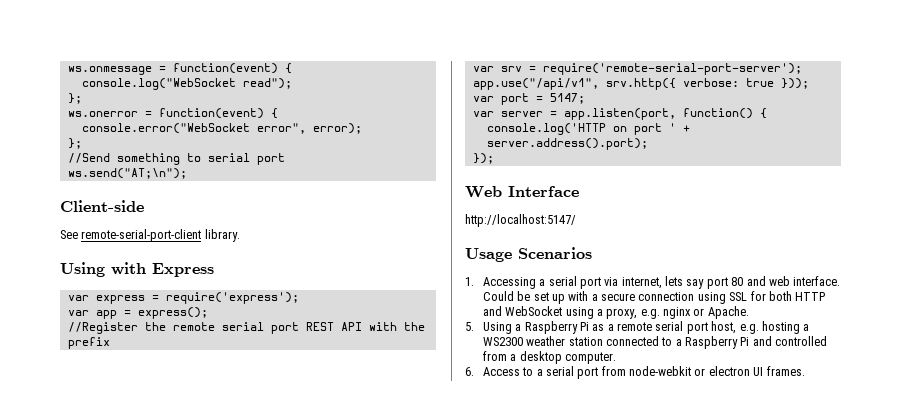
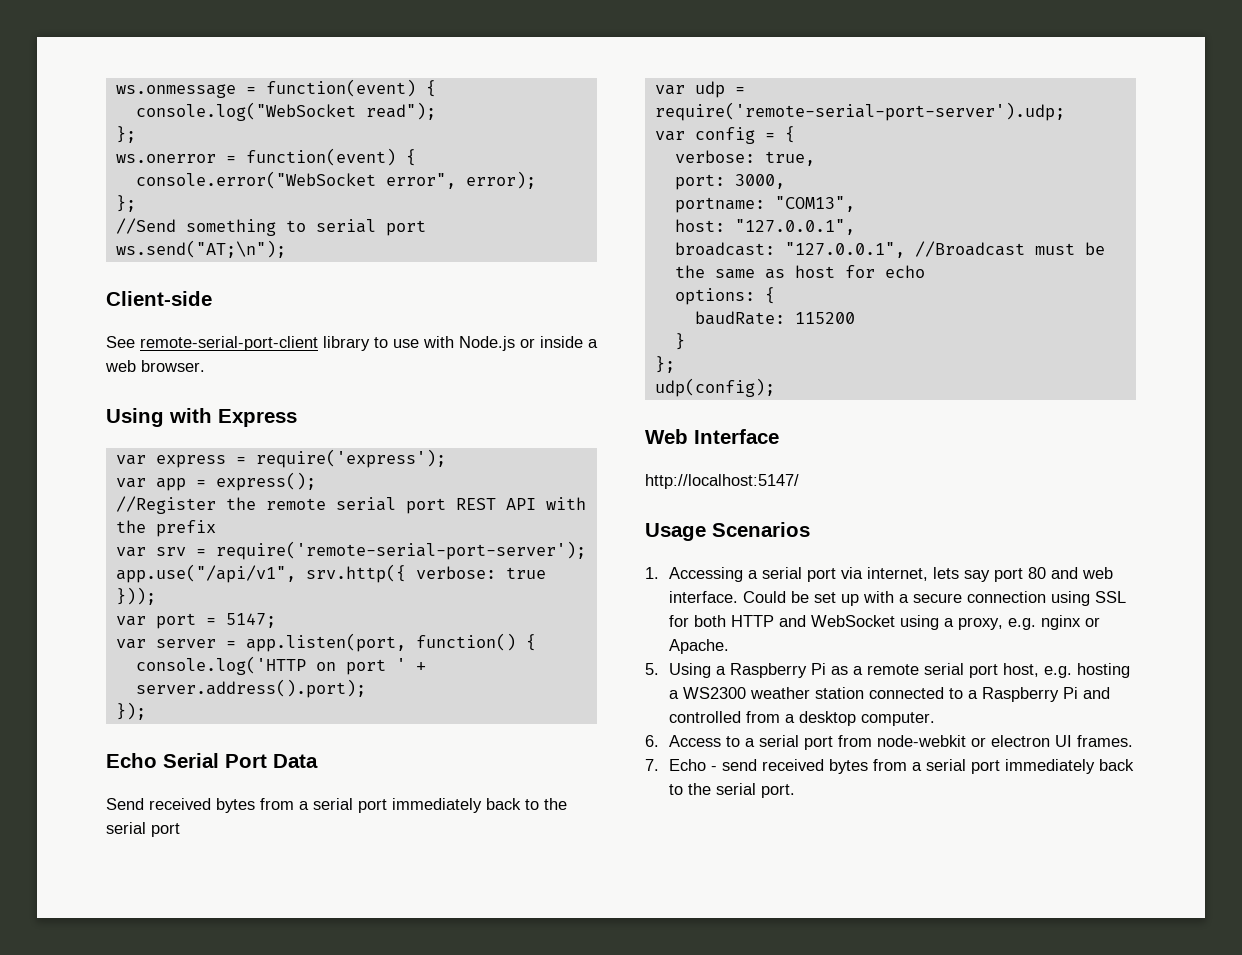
- See remote-serial-port-client library.
+ See remote-serial-port-client library to use with Node.js or inside a web browser.
+ Echo Serial Port Data
+ Send received bytes from a serial port immediately back to the serial port
+ var udp = require('remote-serial-port-server').udp;
+ var config = {
+ verbose: true,
+ port: 3000,
+ portname: "COM13",
+ host: "127.0.0.1",
+ broadcast: "127.0.0.1", //Broadcast must be the same as host for echo
+ options: {
+ baudRate: 115200
+ }
+ };
+ udp(config);
+ 7. Echo - send received bytes from a serial port immediately back to the serial port.

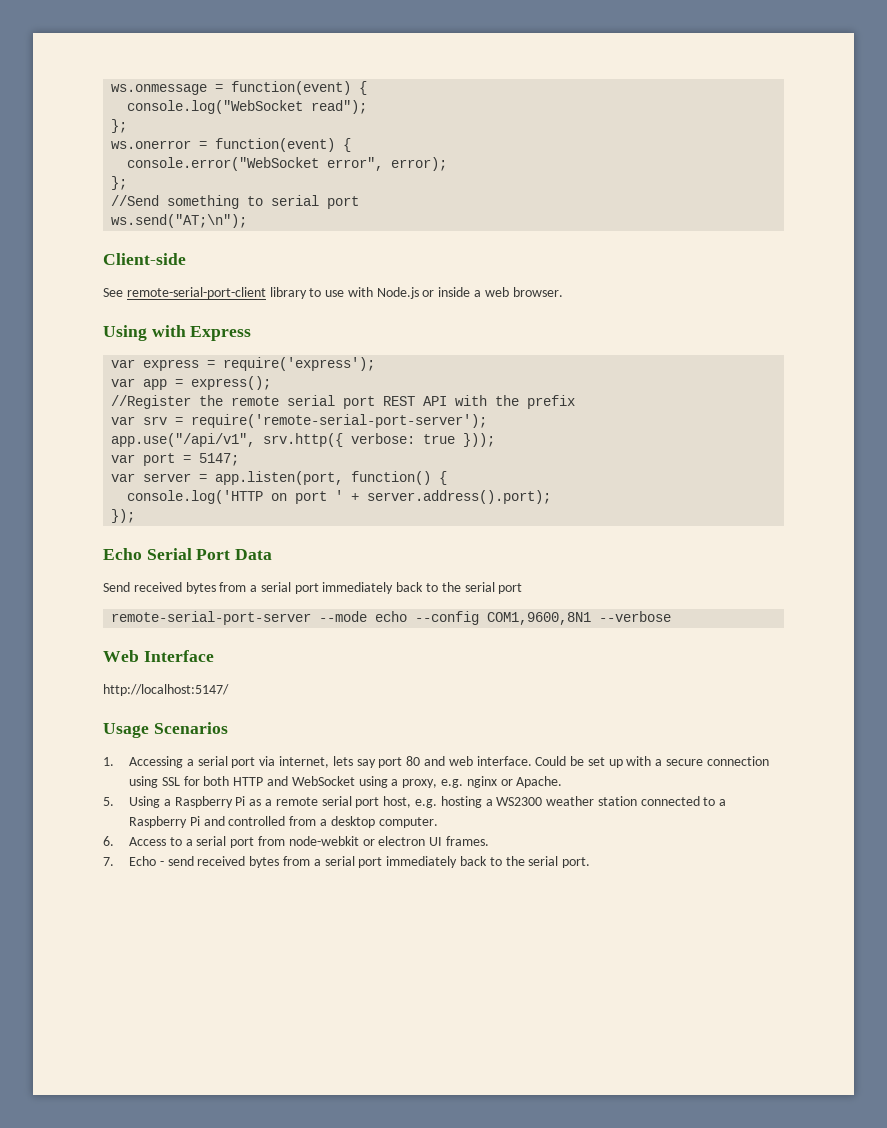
- var udp = require('remote-serial-port-server').udp;
- var config = {
- verbose: true,
- port: 3000,
- portname: "COM13",
- host: "127.0.0.1",
- broadcast: "127.0.0.1", //Broadcast must be the same as host for echo
- options: {
- baudRate: 115200
- }
- };
- udp(config);
+ remote-serial-port-server --mode echo --config COM1,9600,8N1 --verbose

